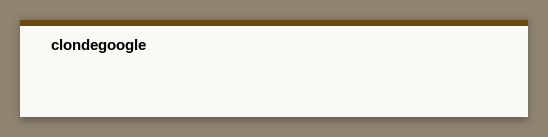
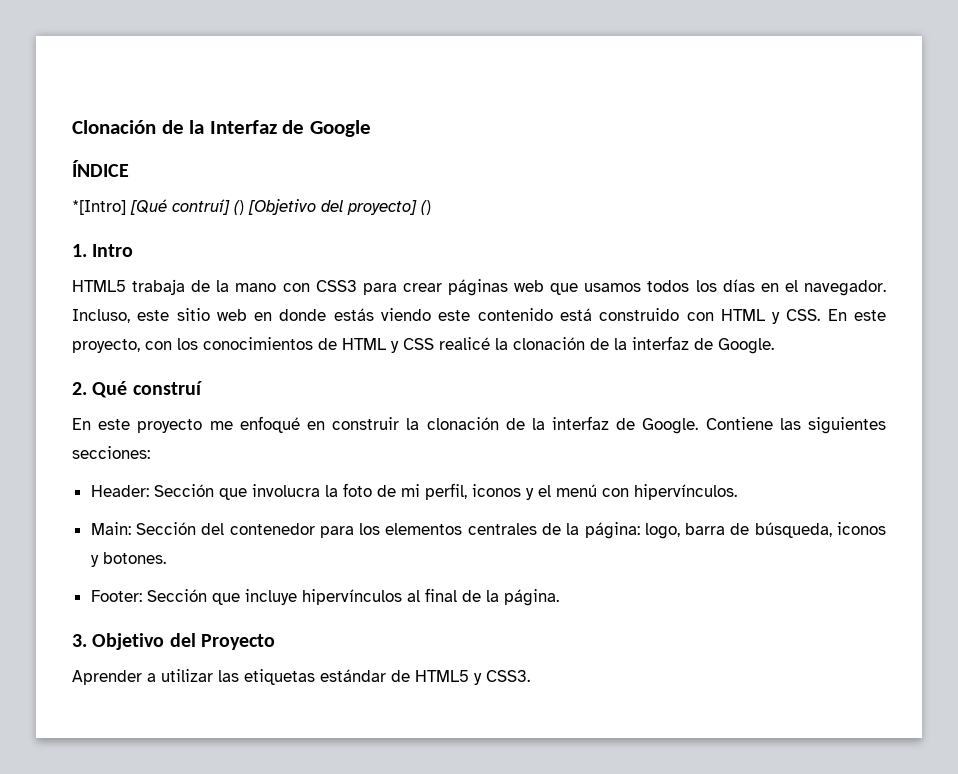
- clondegoogle
+ Clonación de la Interfaz de Google
+ ÍNDICE
+ *[Intro] [Qué contruí] () [Objetivo del proyecto] ()
+ 1. Intro
+ HTML5 trabaja de la mano con CSS3 para crear páginas web que usamos todos los días en el navegador. Incluso, este sitio web en donde estás viendo este contenido está construido con HTML y CSS. En este proyecto, con los conocimientos de HTML y CSS realicé la clonación de la interfaz de Google.
+ 2. Qué construí
+ En este proyecto me enfoqué en construir la clonación de la interfaz de Google. Contiene las siguientes secciones:
+ Header: Sección que involucra la foto de mi perfil, iconos y el menú con hipervínculos.
+ Main: Sección del contenedor para los elementos centrales de la página: logo, barra de búsqueda, iconos y botones.
+ Footer: Sección que incluye hipervínculos al final de la página.
+ 3. Objetivo del Proyecto
+ Aprender a utilizar las etiquetas estándar de HTML5 y CSS3.

